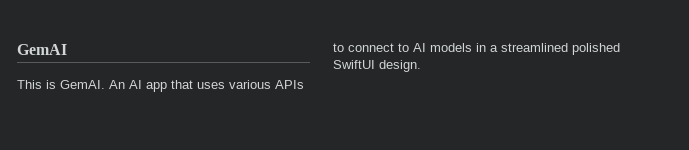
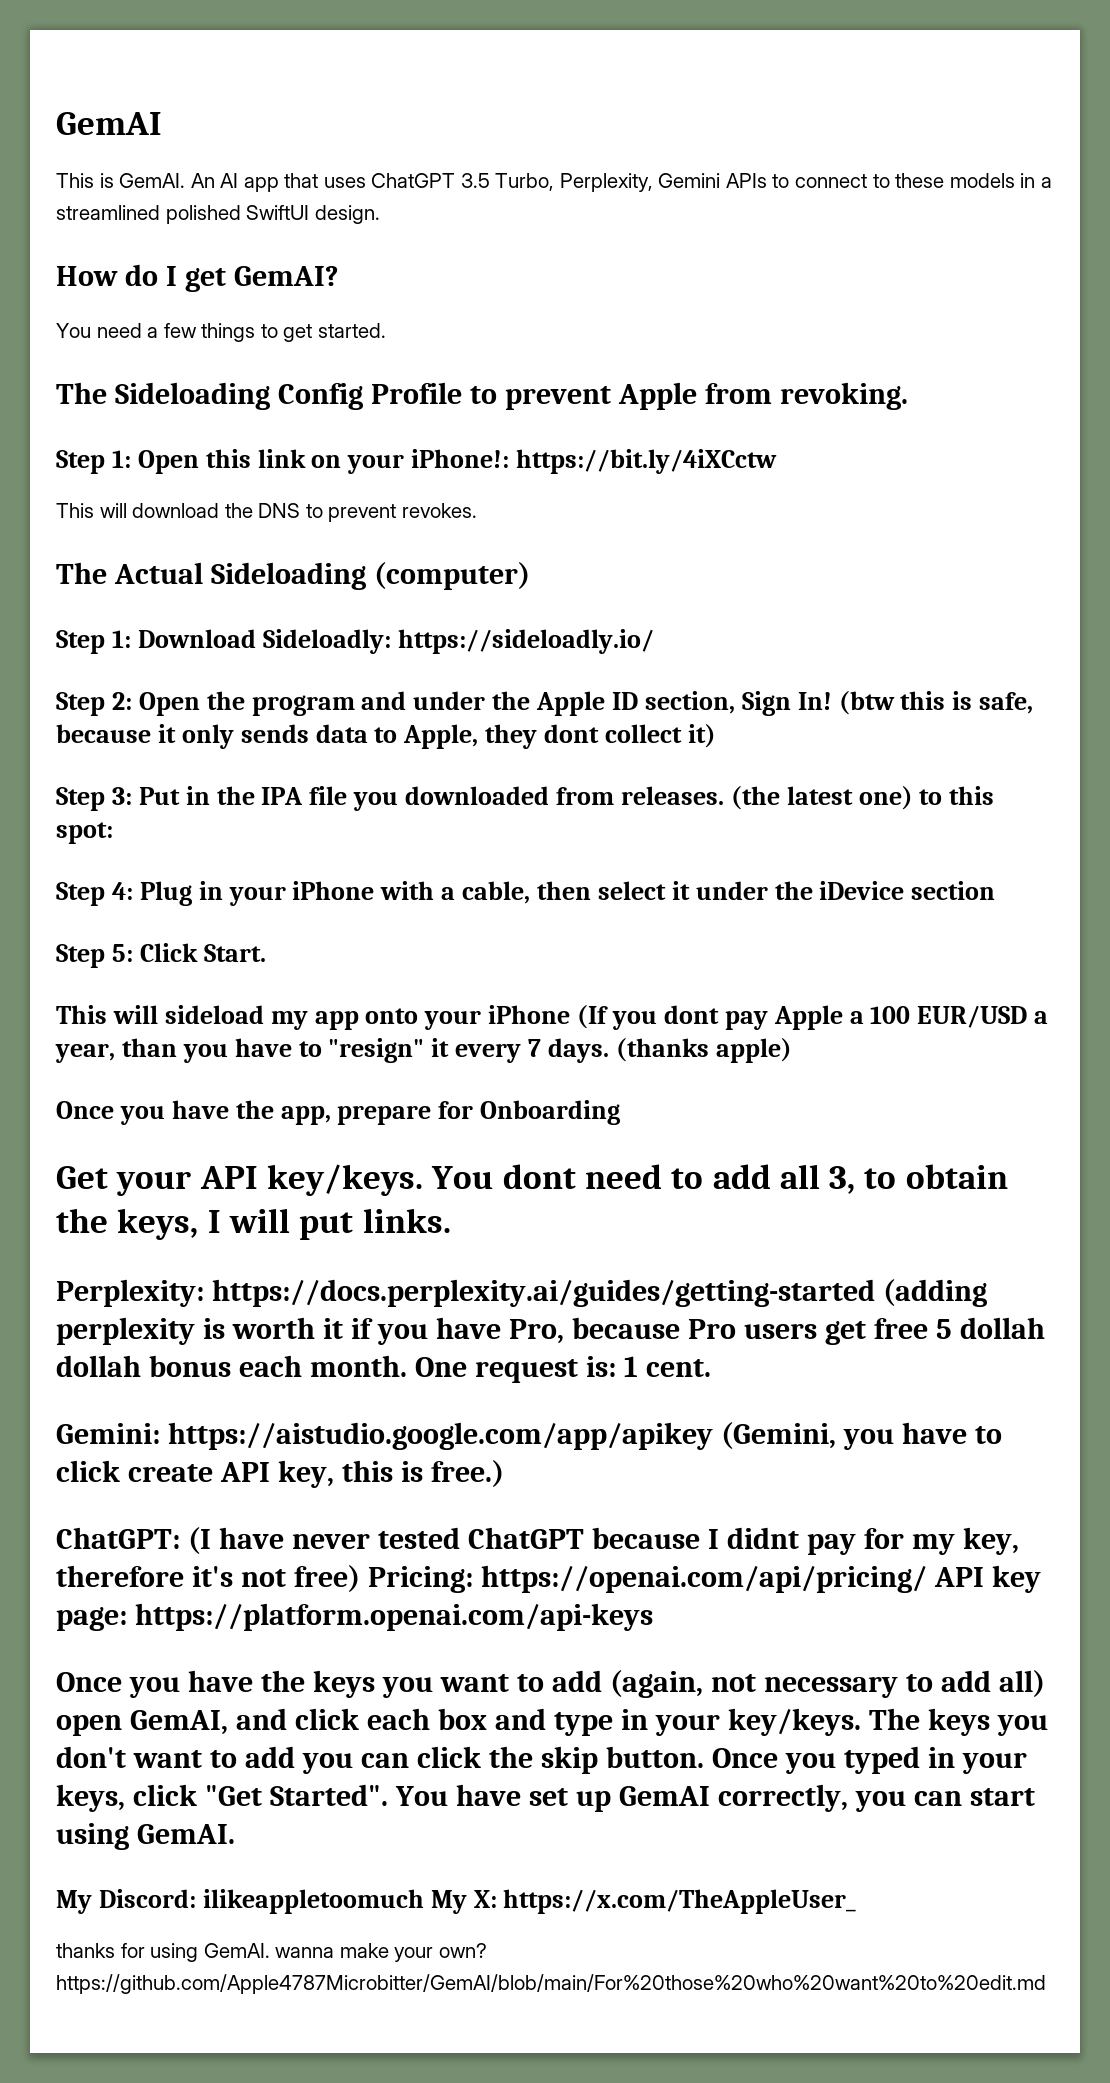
- An AI app that uses various APIs to connect to AI models in a streamlined polished SwiftUI design.
+ An AI app that uses ChatGPT 3.5 Turbo, Perplexity, Gemini APIs to connect to these models in a streamlined polished SwiftUI design.
+ How do I get GemAI?
+ You need a few things to get started.
+ The Sideloading Config Profile to prevent Apple from revoking.
+ Step 1: Open this link on your iPhone!: https://bit.ly/4iXCctw
+ This will download the DNS to prevent revokes.
+ The Actual Sideloading (computer)
+ Step 1: Download Sideloadly: https://sideloadly.io/
+ Step 2: Open the program and under the Apple ID section, Sign In! (btw this is safe, because it only sends data to Apple, they dont collect it)
+ Step 3: Put in the IPA file you downloaded from releases. (the latest one) to this spot:
+ Step 4: Plug in your iPhone with a cable, then select it under the iDevice section
+ Step 5: Click Start.
+ This will sideload my app onto your iPhone (If you dont pay Apple a 100 EUR/USD a year, than you have to "resign" it every 7 days. (thanks apple)
+ Once you have the app, prepare for Onboarding
+ Get your API key/keys. You dont need to add all 3, to obtain the keys, I will put links.
+ Perplexity: https://docs.perplexity.ai/guides/getting-started (adding perplexity is worth it if you have Pro, because Pro users get free 5 dollah dollah bonus each month. One request is: 1 cent.
+ Gemini: https://aistudio.google.com/app/apikey (Gemini, you have to click create API key, this is free.)
+ ChatGPT: (I have never tested ChatGPT because I didnt pay for my key, therefore it's not free) Pricing: https://openai.com/api/pricing/ API key page: https://platform.openai.com/api-keys
+ Once you have the keys you want to add (again, not necessary to add all) open GemAI, and click each box and type in your key/keys. The keys you don't want to add you can click the skip button. Once you typed in your keys, click "Get Started". You have set up GemAI correctly, you can start using GemAI.
+ My Discord: ilikeappletoomuch My X: https://x.com/TheAppleUser_
+ thanks for using GemAI. wanna make your own? https://github.com/Apple4787Microbitter/GemAI/blob/main/For%20those%20who%20want%20to%20edit.md

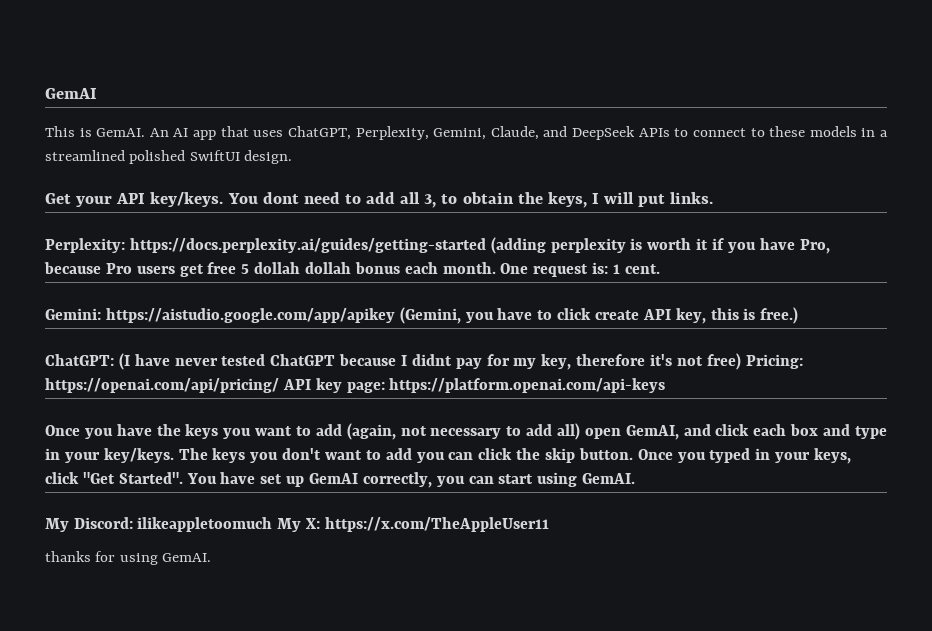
- An AI app that uses ChatGPT 3.5 Turbo, Perplexity, Gemini APIs to connect to these models in a streamlined polished SwiftUI design.
+ An AI app that uses ChatGPT, Perplexity, Gemini, Claude, and DeepSeek APIs to connect to these models in a streamlined polished SwiftUI design.
- How do I get GemAI?
- You need a few things to get started.
- The Sideloading Config Profile to prevent Apple from revoking.
- Step 1: Open this link on your iPhone!: https://bit.ly/4iXCctw
- This will download the DNS to prevent revokes.
- The Actual Sideloading (computer)
- Step 1: Download Sideloadly: https://sideloadly.io/
- Step 2: Open the program and under the Apple ID section, Sign In! (btw this is safe, because it only sends data to Apple, they dont collect it)
- Step 3: Put in the IPA file you downloaded from releases. (the latest one) to this spot:
- Step 4: Plug in your iPhone with a cable, then select it under the iDevice section
- Step 5: Click Start.
- This will sideload my app onto your iPhone (If you dont pay Apple a 100 EUR/USD a year, than you have to "resign" it every 7 days. (thanks apple)
- Once you have the app, prepare for Onboarding
- My Discord: ilikeappletoomuch My X: https://x.com/TheAppleUser_
+ My Discord: ilikeappletoomuch My X: https://x.com/TheAppleUser11
- thanks for using GemAI. wanna make your own? https://github.com/Apple4787Microbitter/GemAI/blob/main/For%20those%20who%20want%20to%20edit.md
+ thanks for using GemAI.

